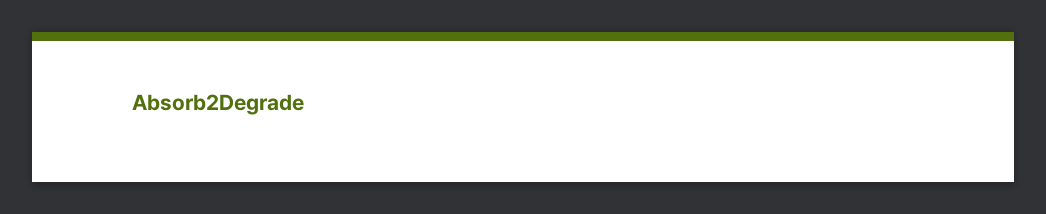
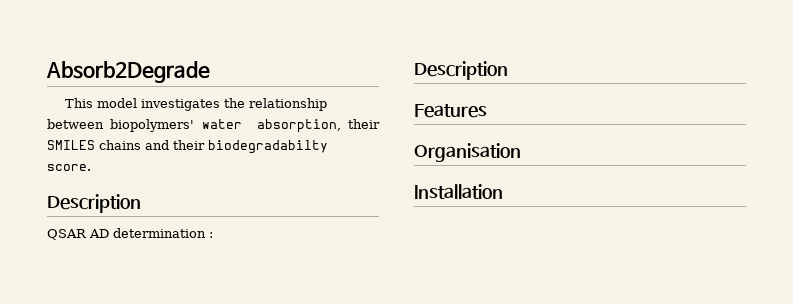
+ This model investigates the relationship between biopolymers' water absorption, their SMILES chains and their biodegradabilty score.
+ Description
+ QSAR AD determination :
+ Description
+ Features
+ Organisation
+ Installation

